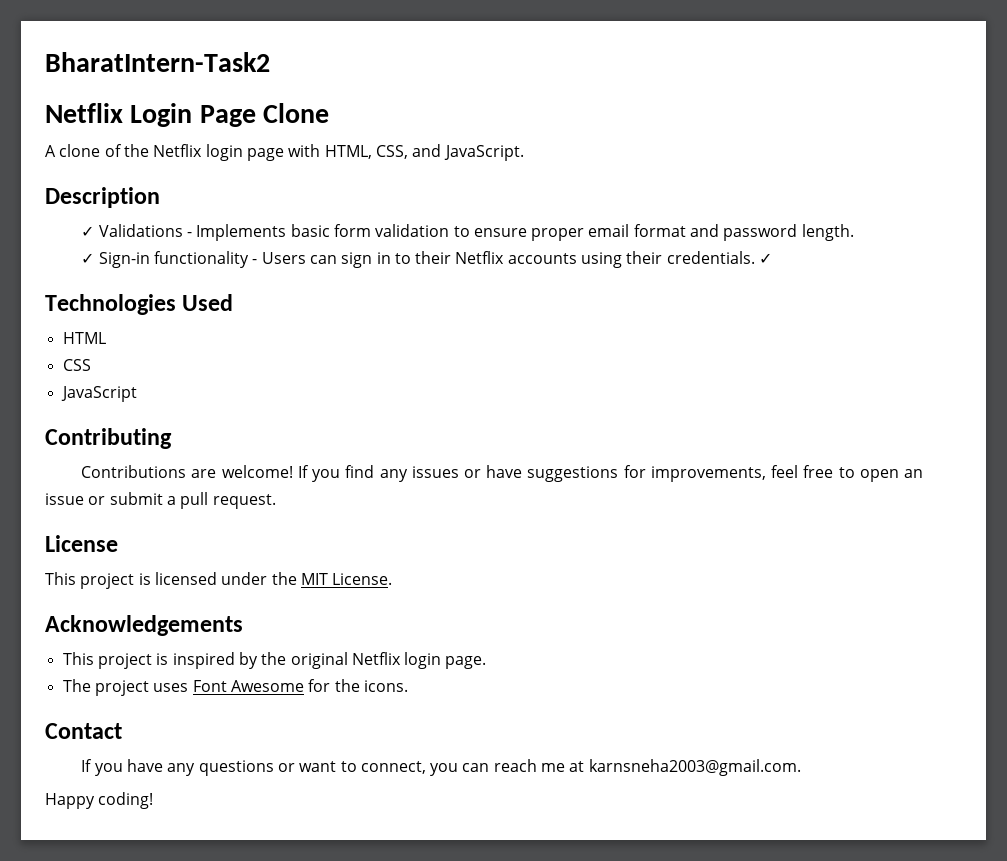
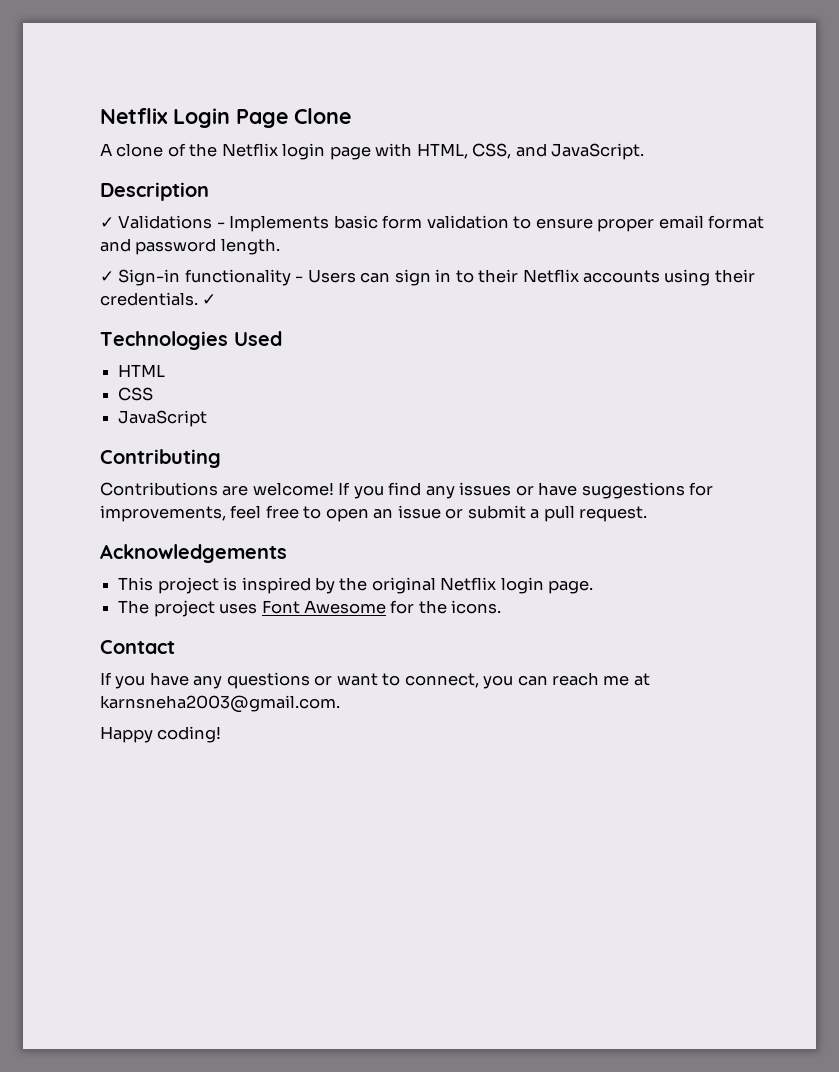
- BharatIntern-Task2
- License
- This project is licensed under the MIT License.

